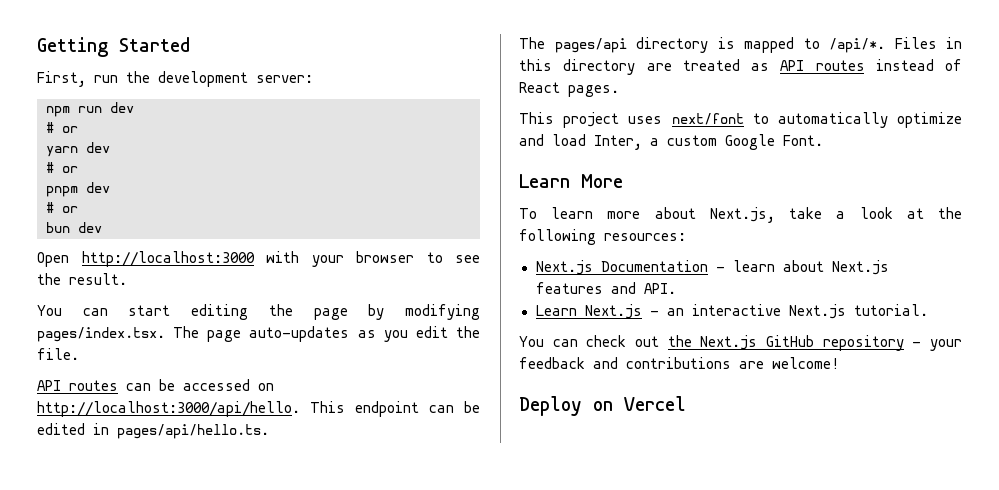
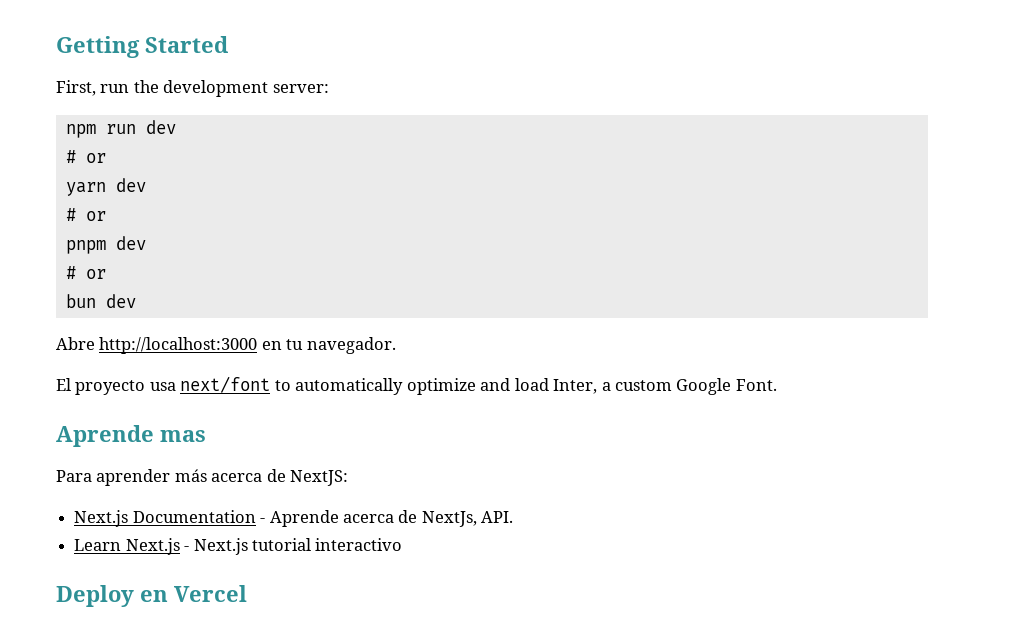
- Open http://localhost:3000 with your browser to see the result.
- You can start editing the page by modifying pages/index.tsx. The page auto-updates as you edit the file.
- API routes can be accessed on http://localhost:3000/api/hello. This endpoint can be edited in pages/api/hello.ts.
- The pages/api directory is mapped to /api/*. Files in this directory are treated as API routes instead of React pages.
- This project uses next/font to automatically optimize and load Inter, a custom Google Font.
+ Abre http://localhost:3000 en tu navegador.
+ El proyecto usa next/font to automatically optimize and load Inter, a custom Google Font.
- Learn More
- To learn more about Next.js, take a look at the following resources:
- Next.js Documentation - learn about Next.js features and API.
- Learn Next.js - an interactive Next.js tutorial.
- You can check out the Next.js GitHub repository - your feedback and contributions are welcome!
+ Aprende mas
+ Para aprender más acerca de NextJS:
+ Next.js Documentation - Aprende acerca de NextJs, API.
+ Learn Next.js - Next.js tutorial interactivo
- Deploy on Vercel
+ Deploy en Vercel

